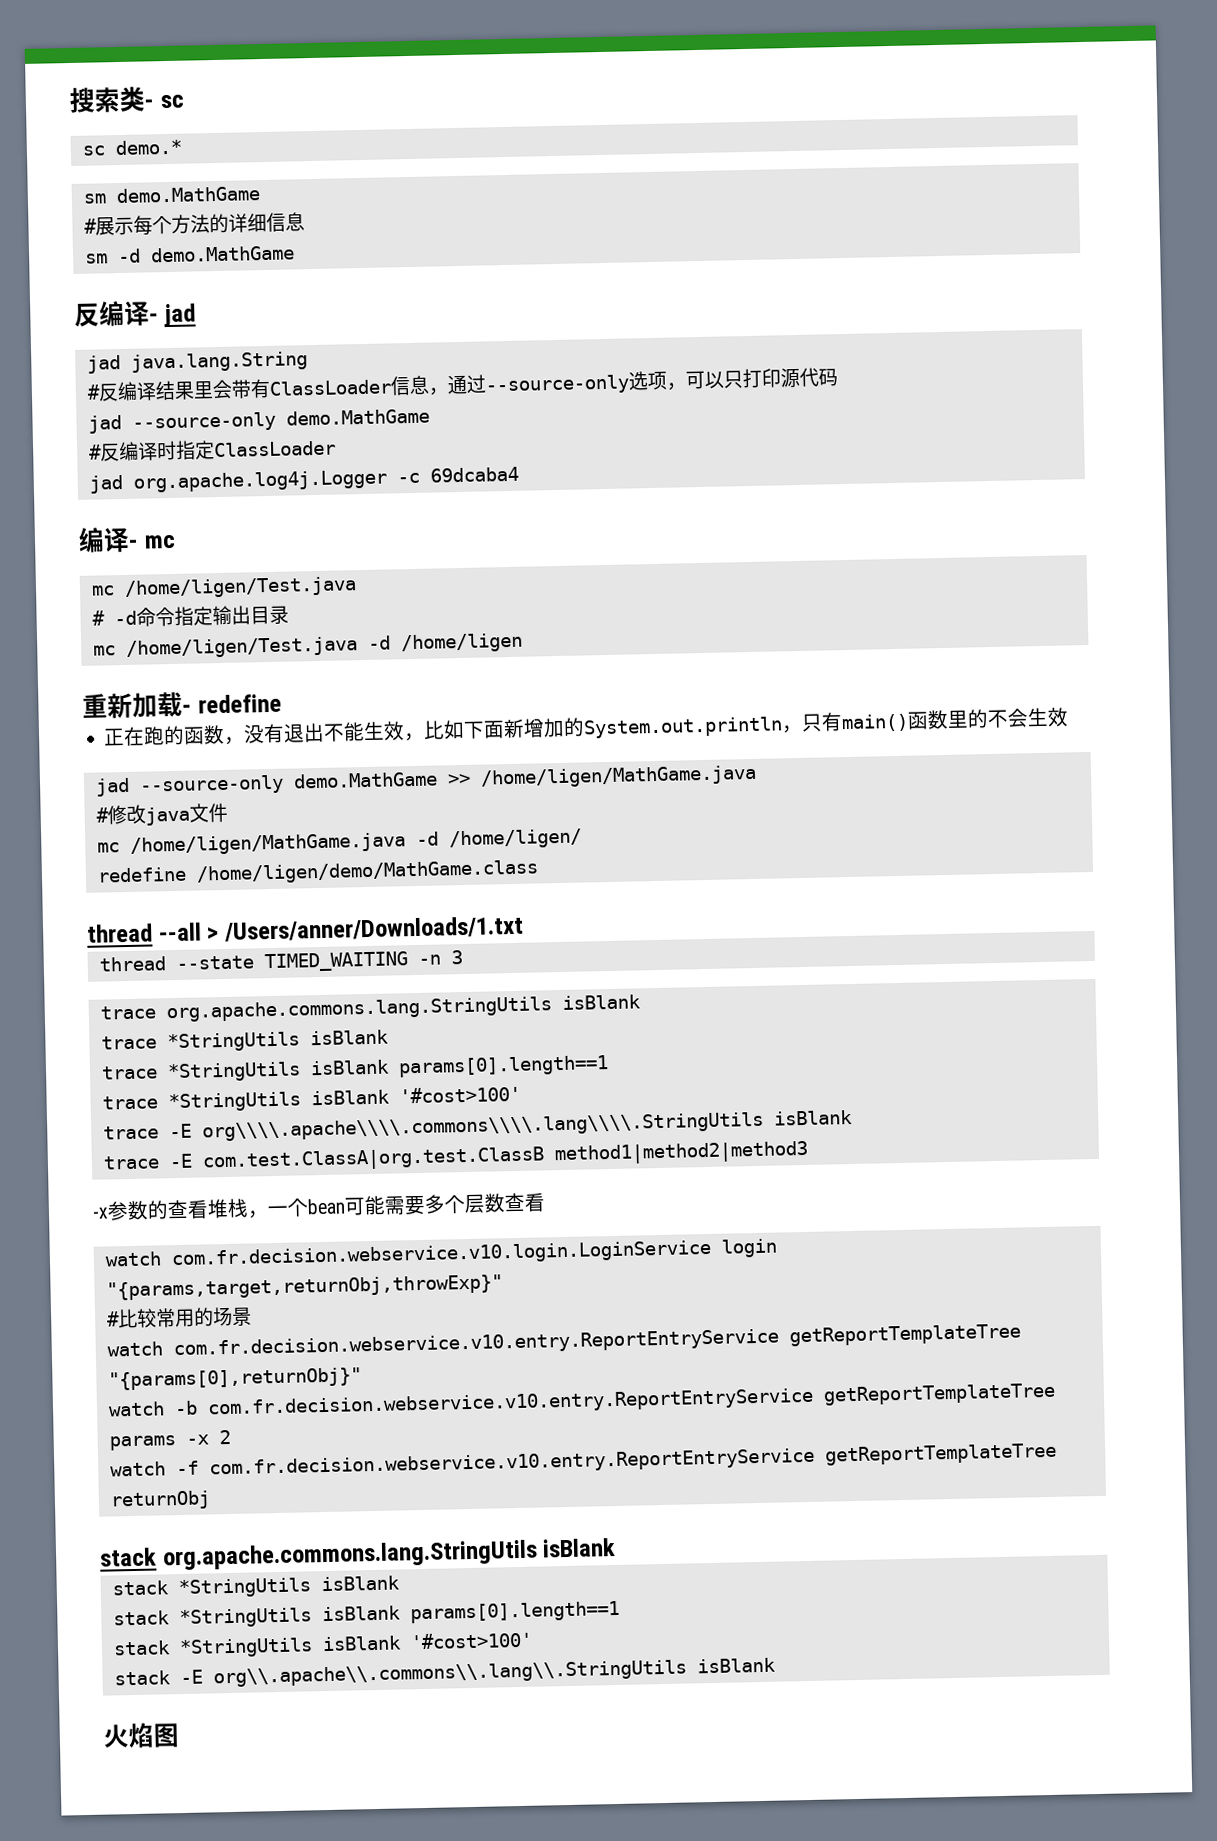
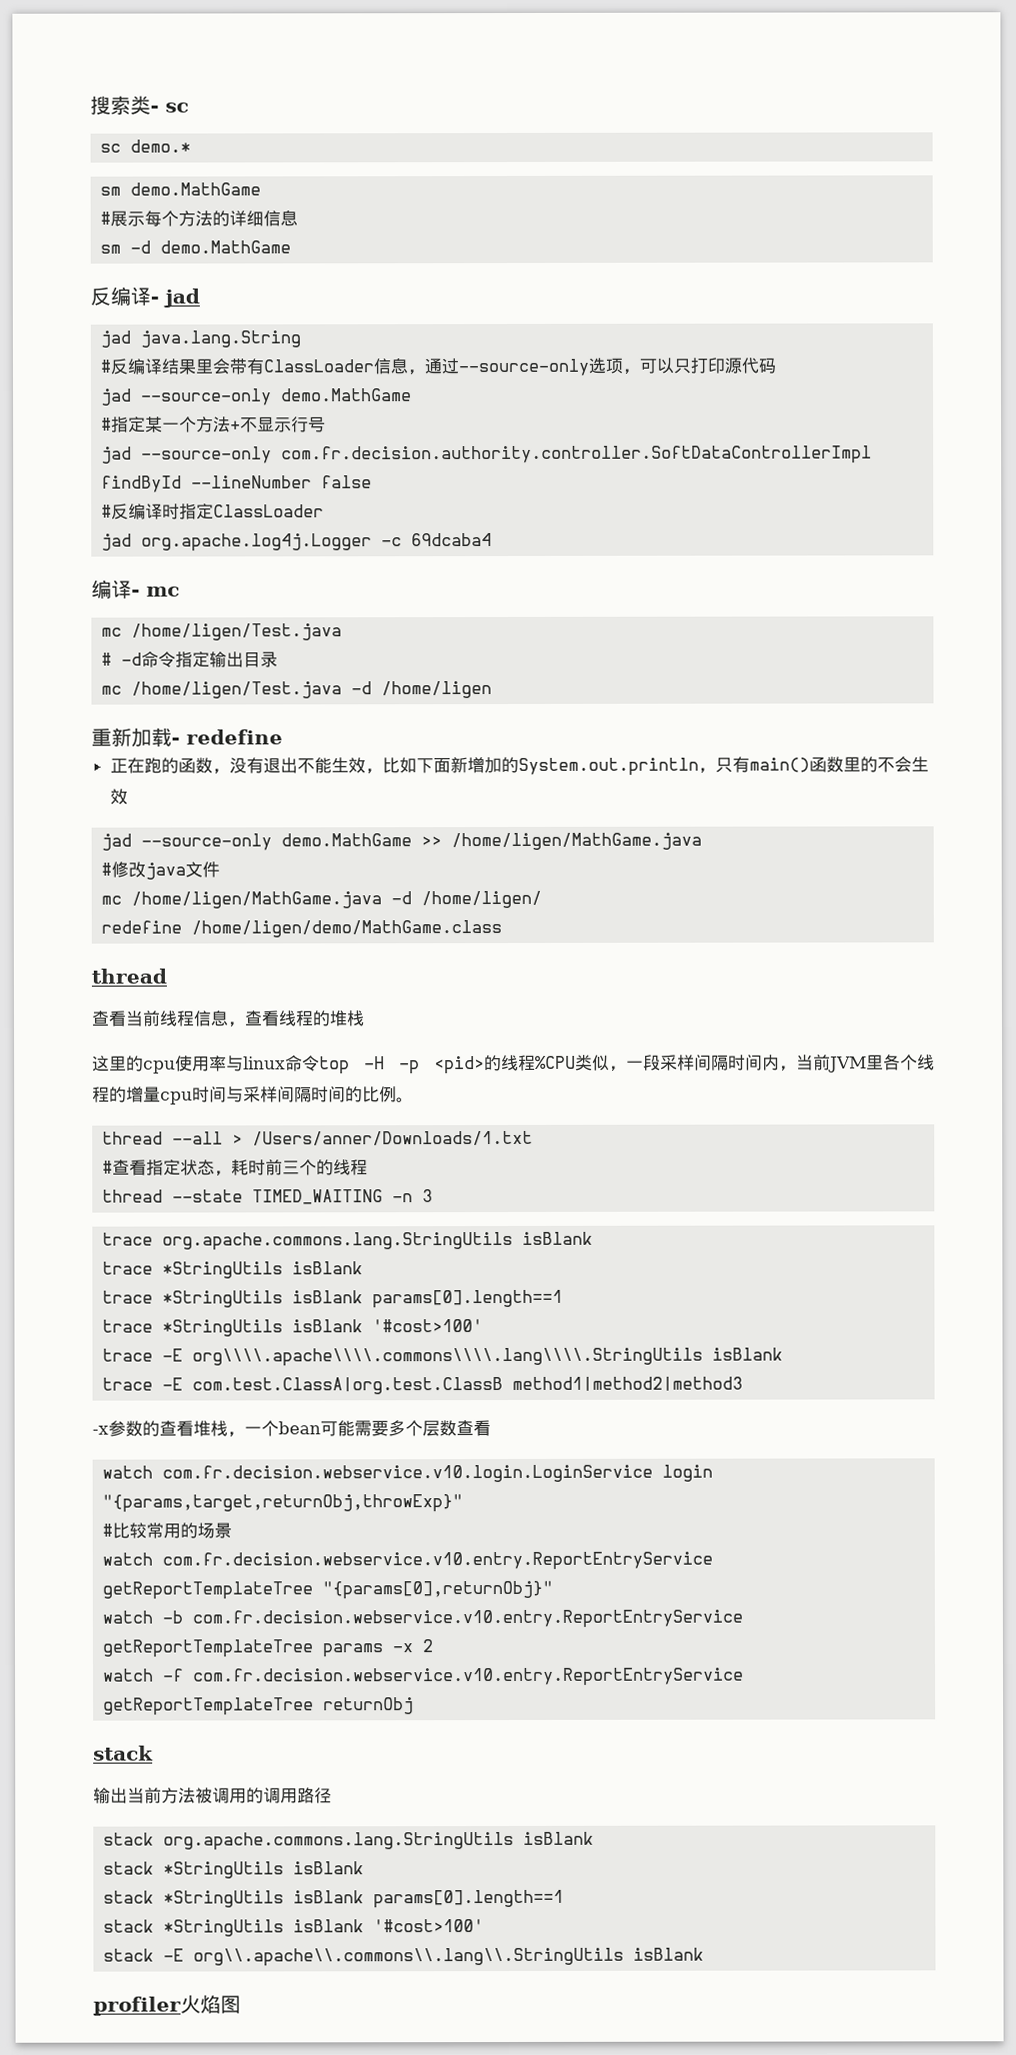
+ #指定某一个方法+不显示行号
+ jad --source-only com.fr.decision.authority.controller.SoftDataControllerImpl findById --lineNumber false
  redefine /home/ligen/demo/MathGame.class
+ thread
+ 查看当前线程信息，查看线程的堆栈
+ 这里的cpu使用率与linux命令top -H -p <pid>的线程%CPU类似，一段采样间隔时间内，当前JVM里各个线程的增量cpu时间与采样间隔时间的比例。
  thread --all > /Users/anner/Downloads/1.txt
+ #查看指定状态，耗时前三个的线程
  watch -f com.fr.decision.webservice.v10.entry.ReportEntryService getReportTemplateTree returnObj
+ stack
+ 输出当前方法被调用的调用路径
- 火焰图
+ profiler火焰图

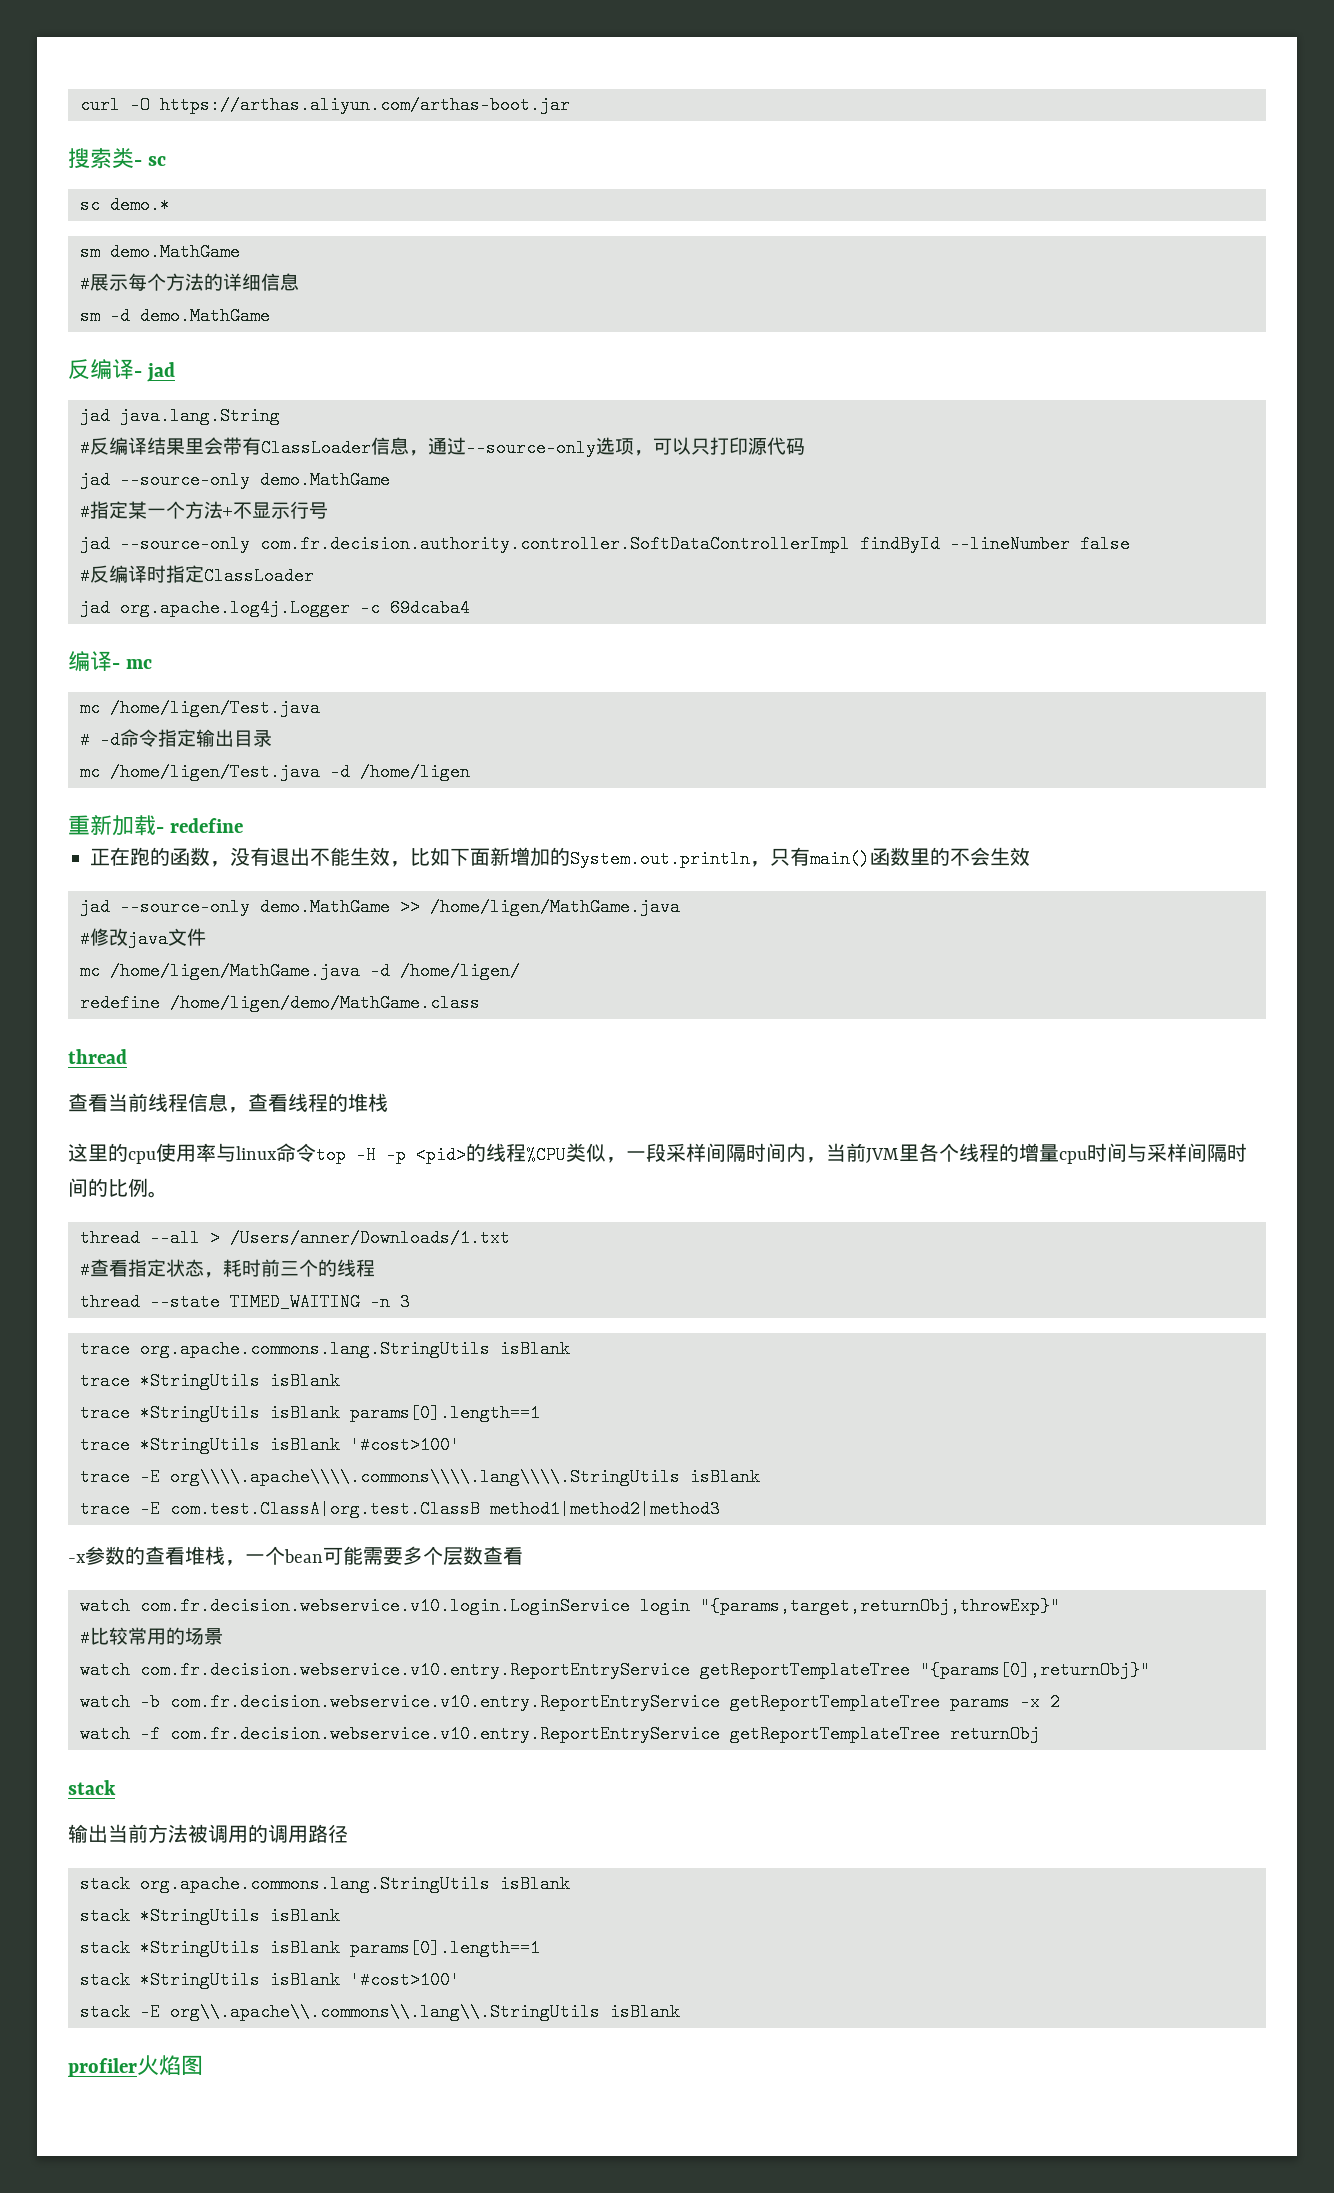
+ curl -O https://arthas.aliyun.com/arthas-boot.jar

